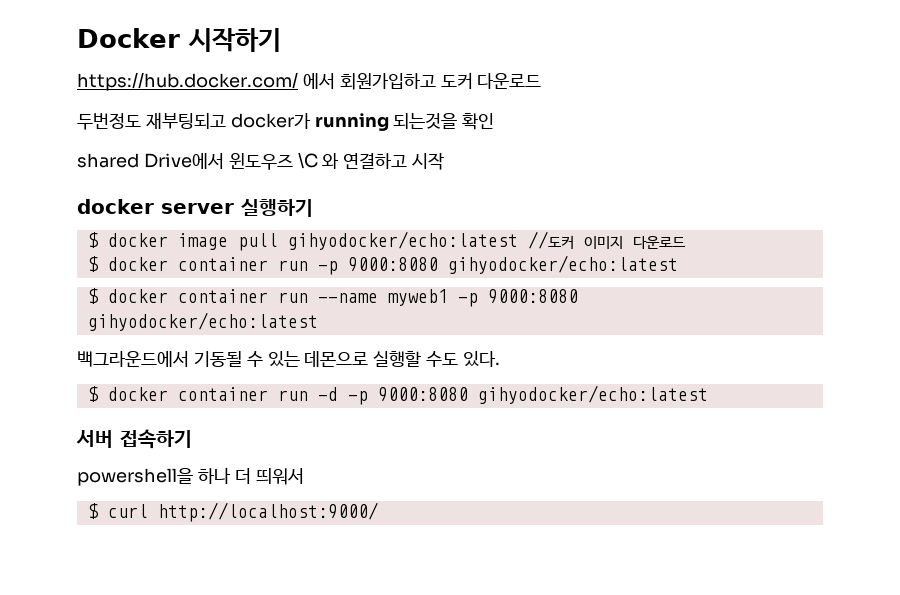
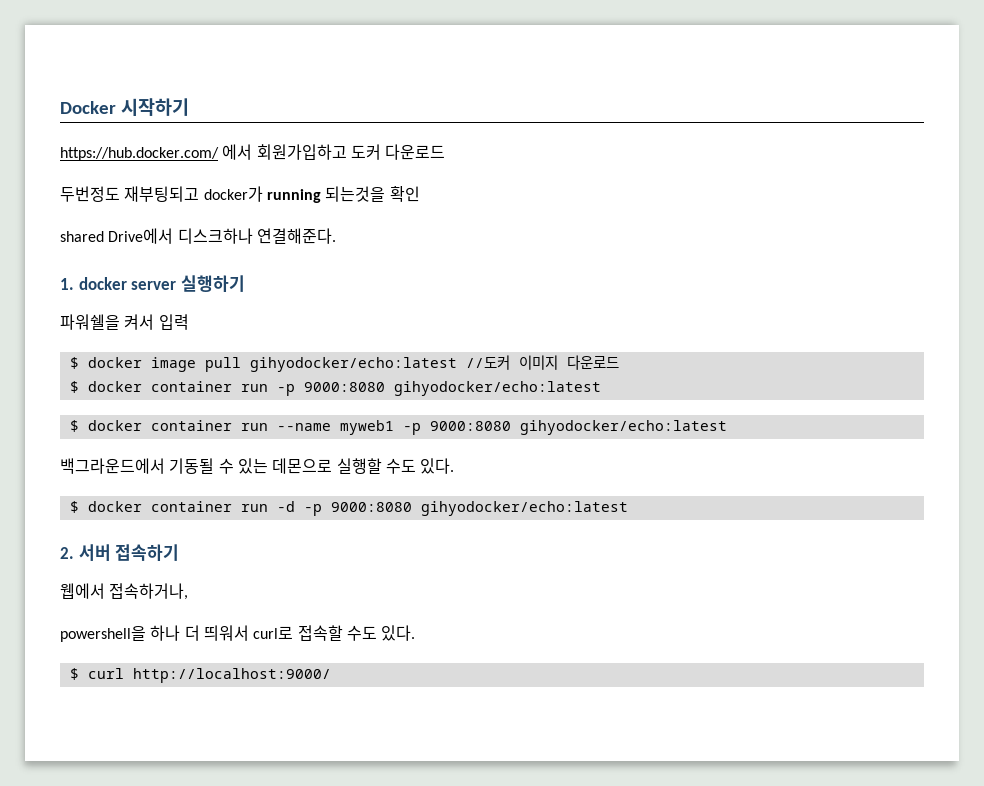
- shared Drive에서 윈도우즈 \C 와 연결하고 시작
- docker server 실행하기
+ shared Drive에서 디스크하나 연결해준다.
+ 1. docker server 실행하기
+ 파워쉘을 켜서 입력
- 서버 접속하기
+ 2. 서버 접속하기
+ 웹에서 접속하거나,
- powershell을 하나 더 띄워서
+ powershell을 하나 더 띄워서 curl로 접속할 수도 있다.

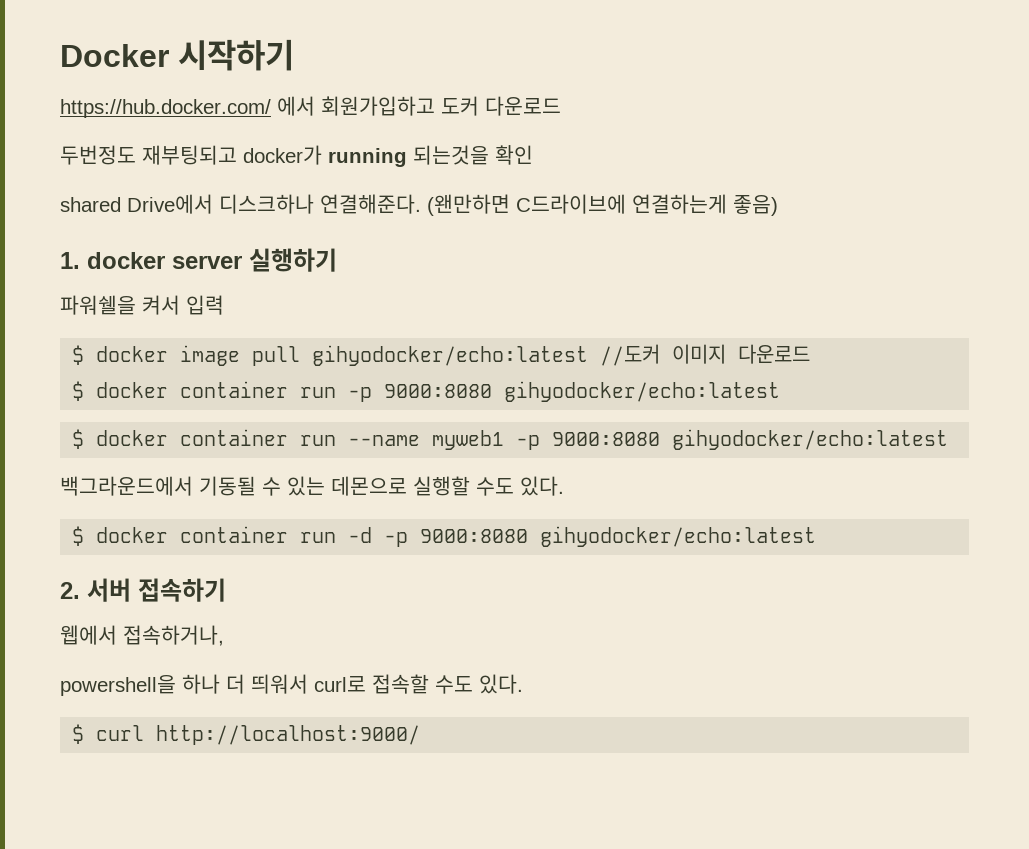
+ (왠만하면 C드라이브에 연결하는게 좋음)

